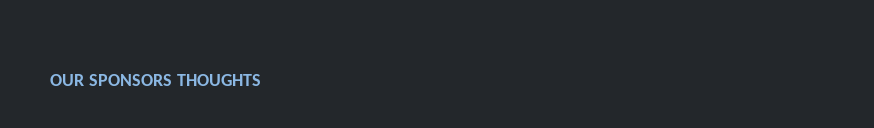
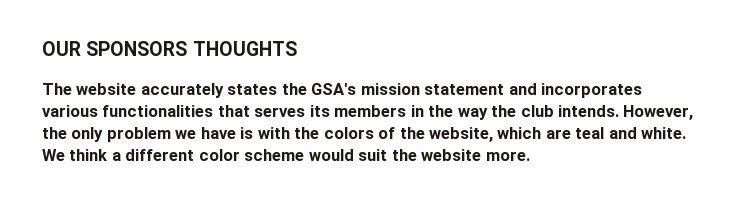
+ The website accurately states the GSA's mission statement and incorporates various functionalities that serves its members in the way the club intends. However, the only problem we have is with the colors of the website, which are teal and white. We think a different color scheme would suit the website more.

